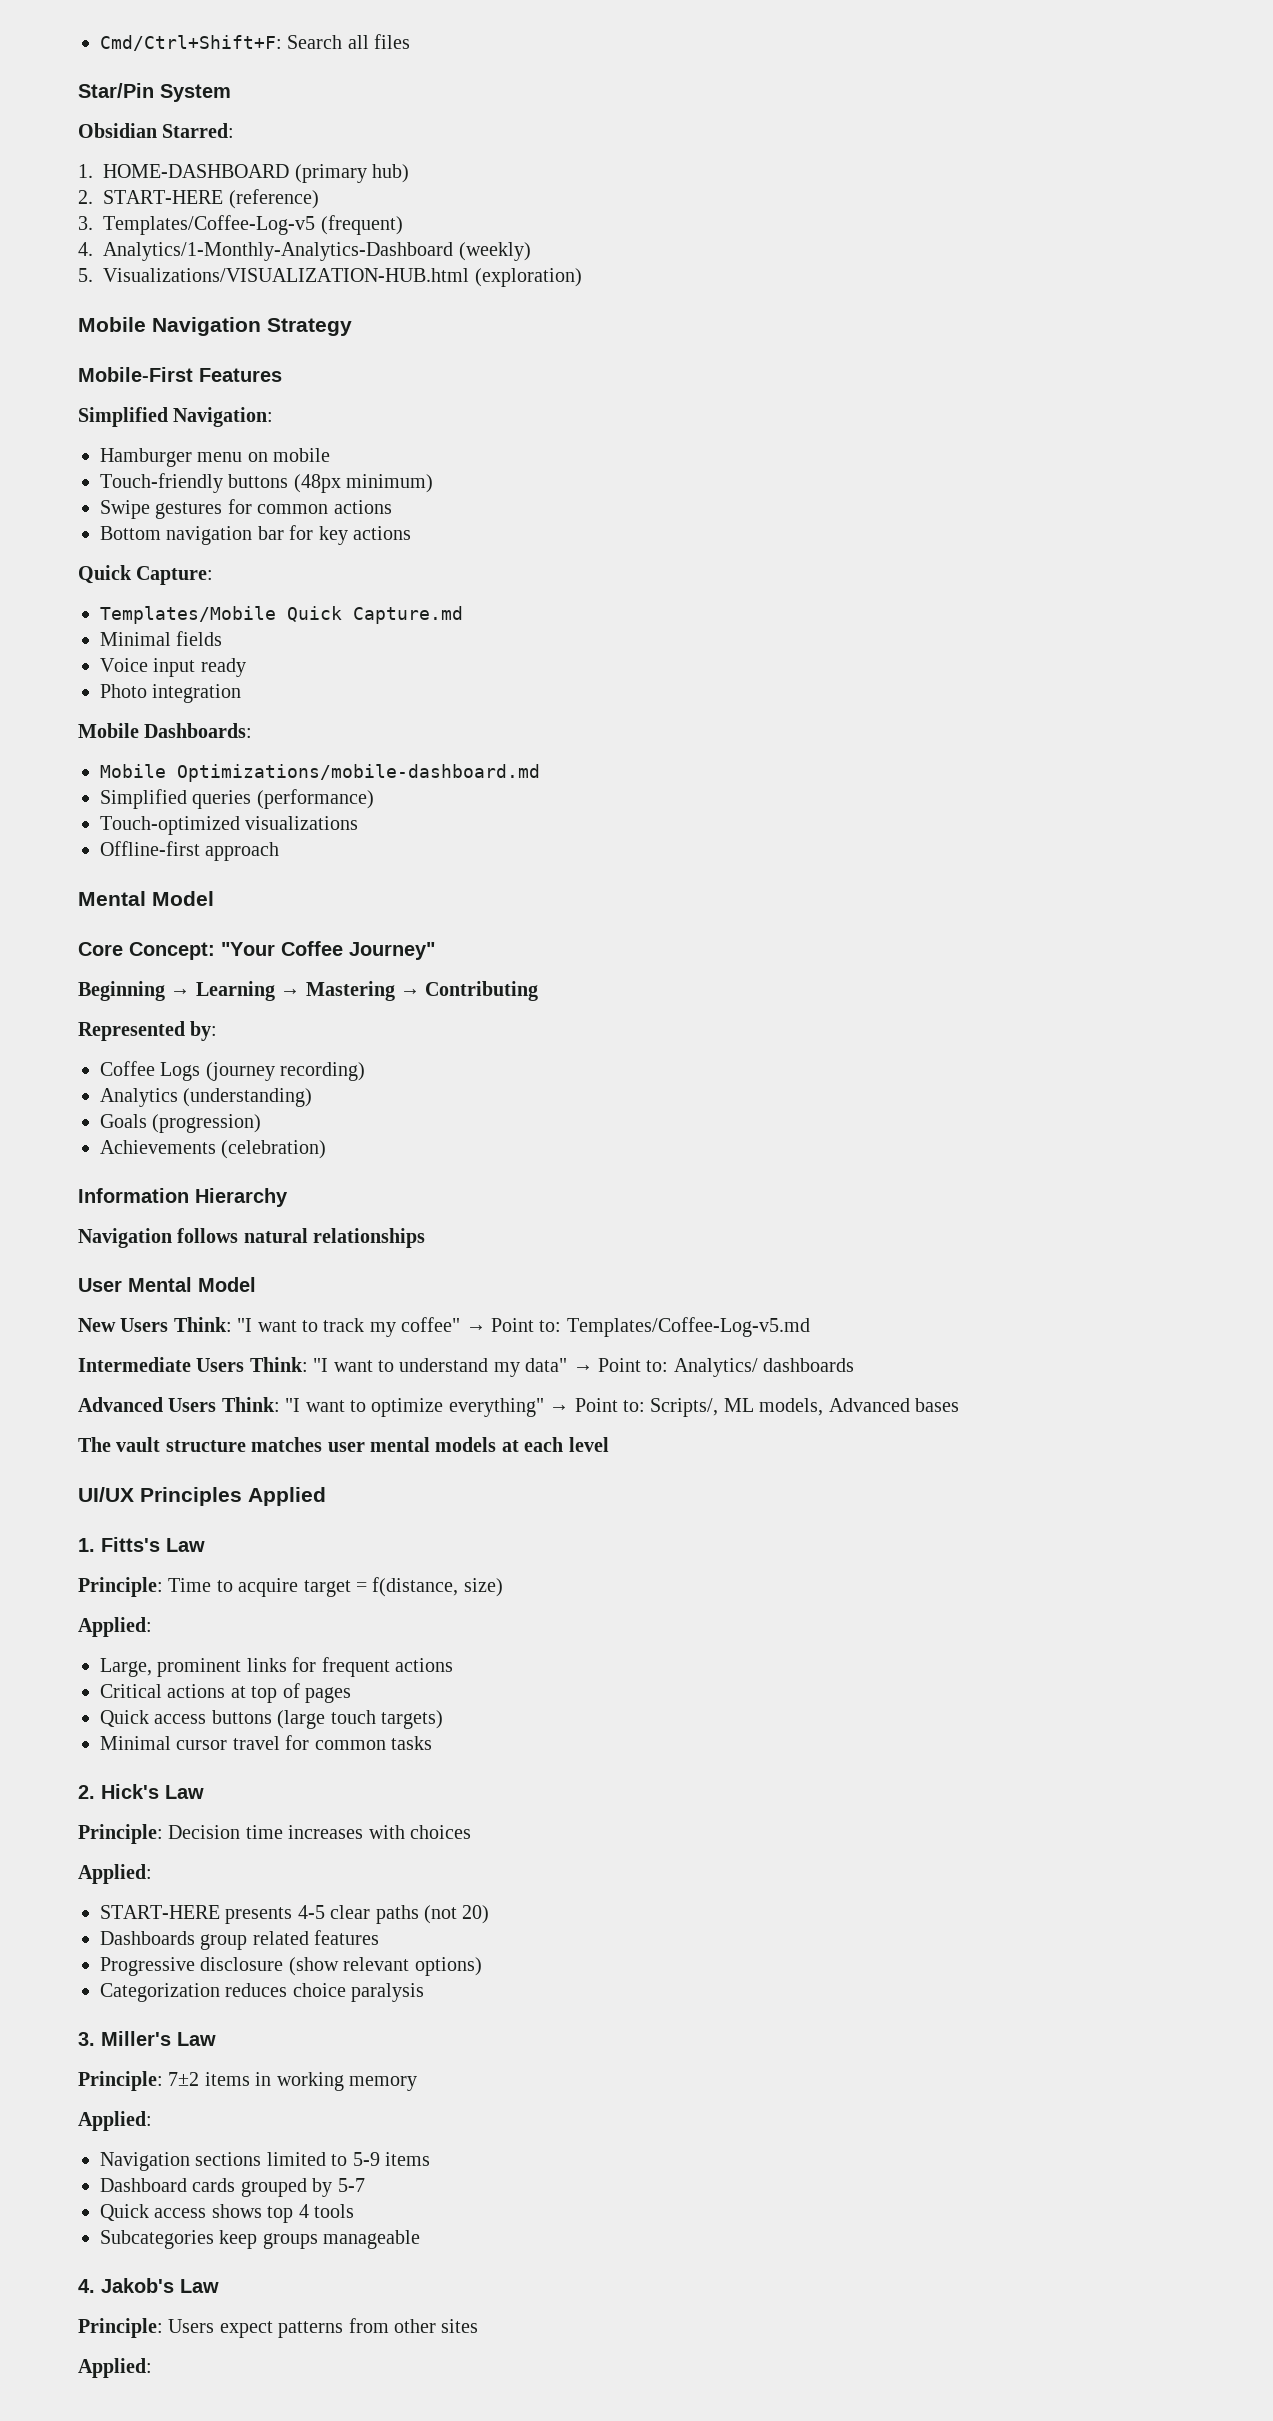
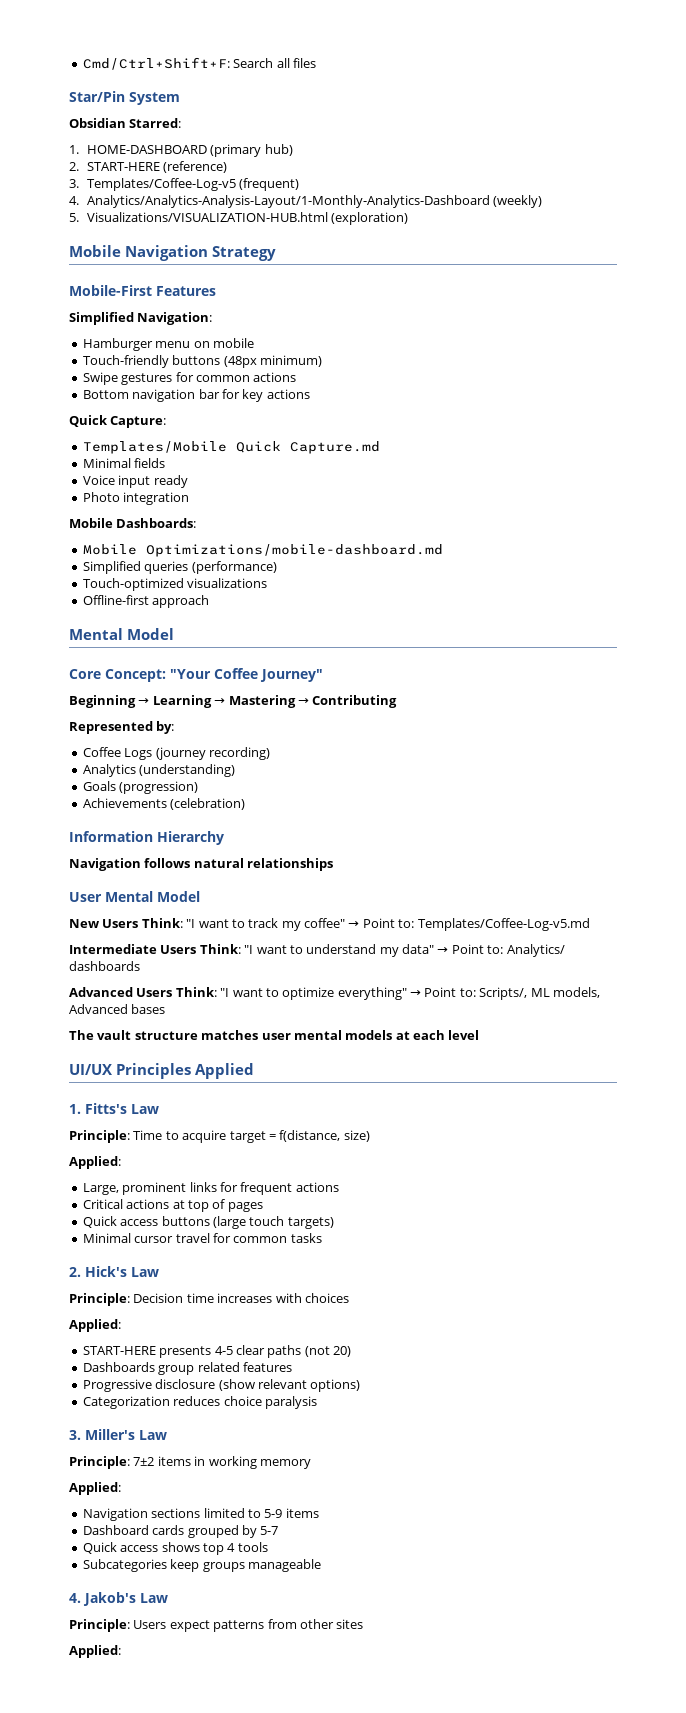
- 4. Analytics/1-Monthly-Analytics-Dashboard (weekly)
+ 4. Analytics/Analytics-Analysis-Layout/1-Monthly-Analytics-Dashboard (weekly)

